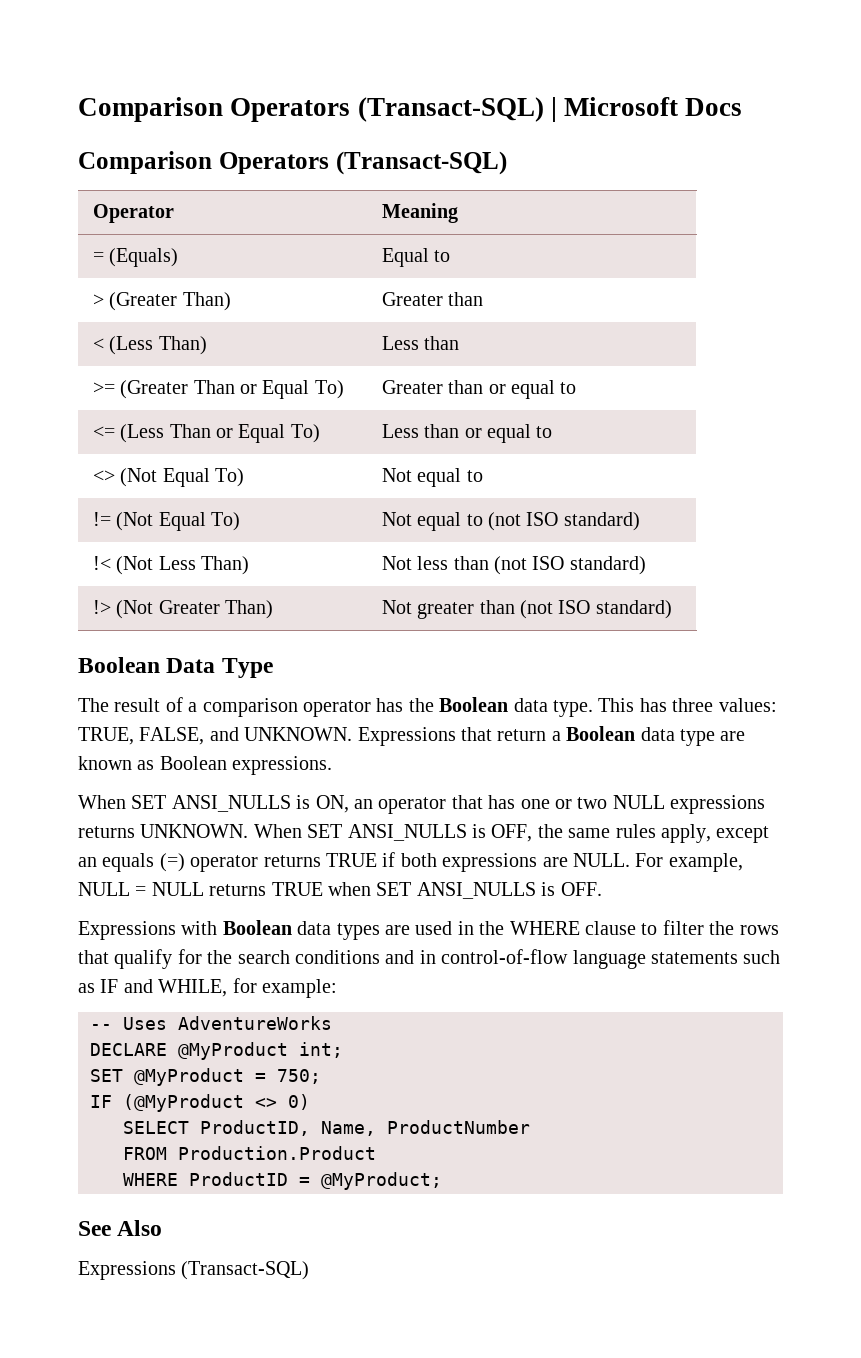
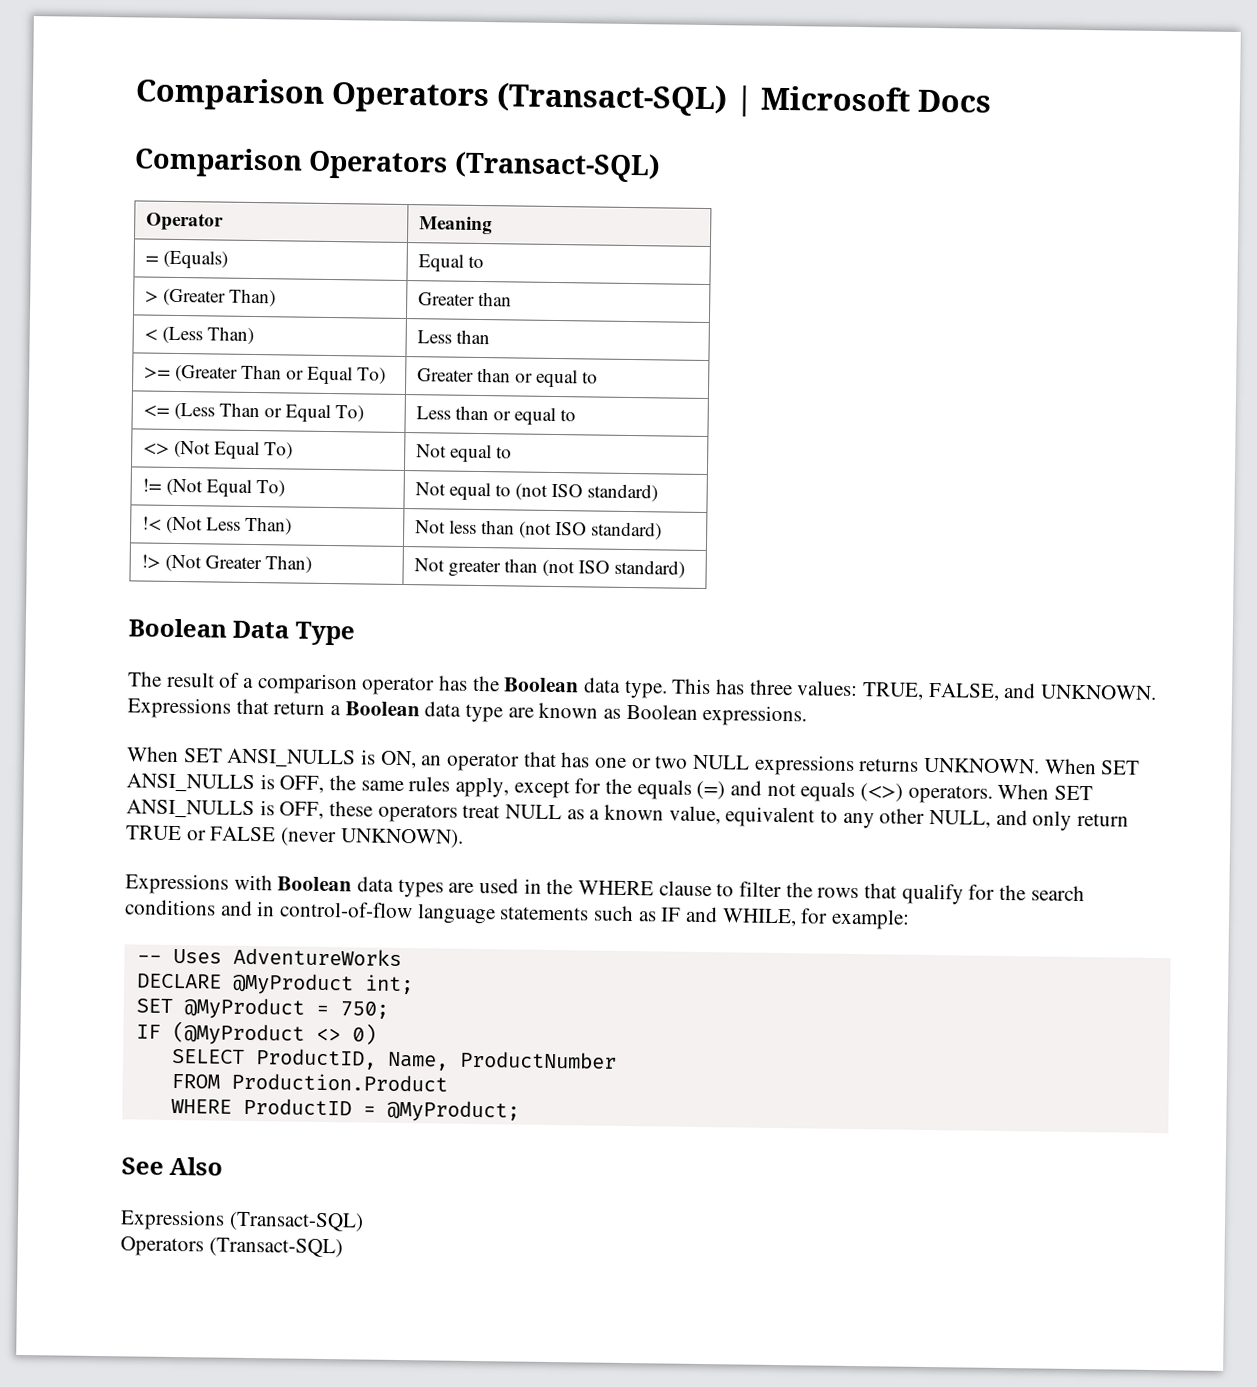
- When SET ANSI_NULLS is OFF, the same rules apply, except an equals (=) operator returns TRUE if both expressions are NULL. For example, NULL = NULL returns TRUE when SET ANSI_NULLS is OFF.
+ When SET ANSI_NULLS is OFF, the same rules apply, except for the equals (=) and not equals (<>) operators. When SET ANSI_NULLS is OFF, these operators treat NULL as a known value, equivalent to any other NULL, and only return TRUE or FALSE (never UNKNOWN).
  Expressions (Transact-SQL)
+ Operators (Transact-SQL)

